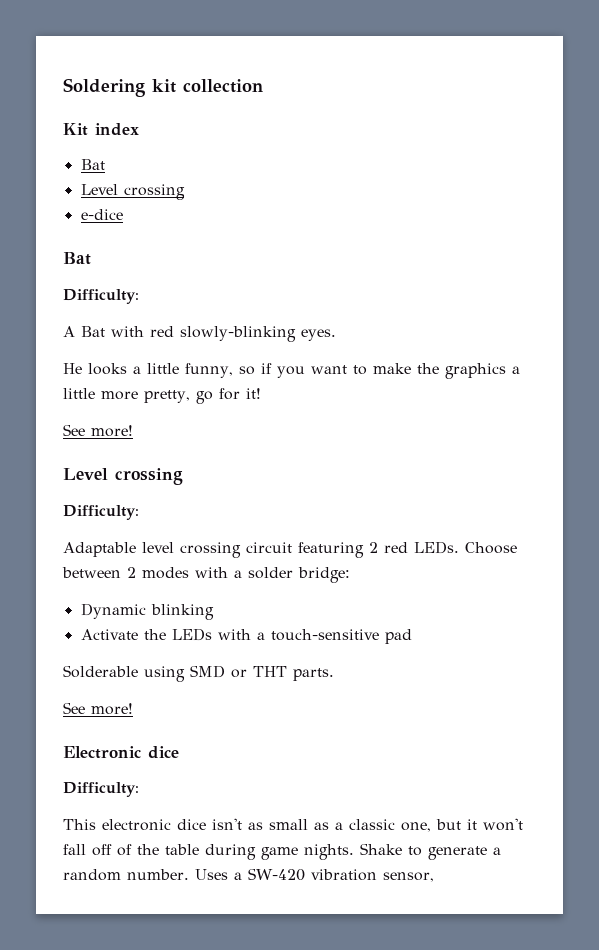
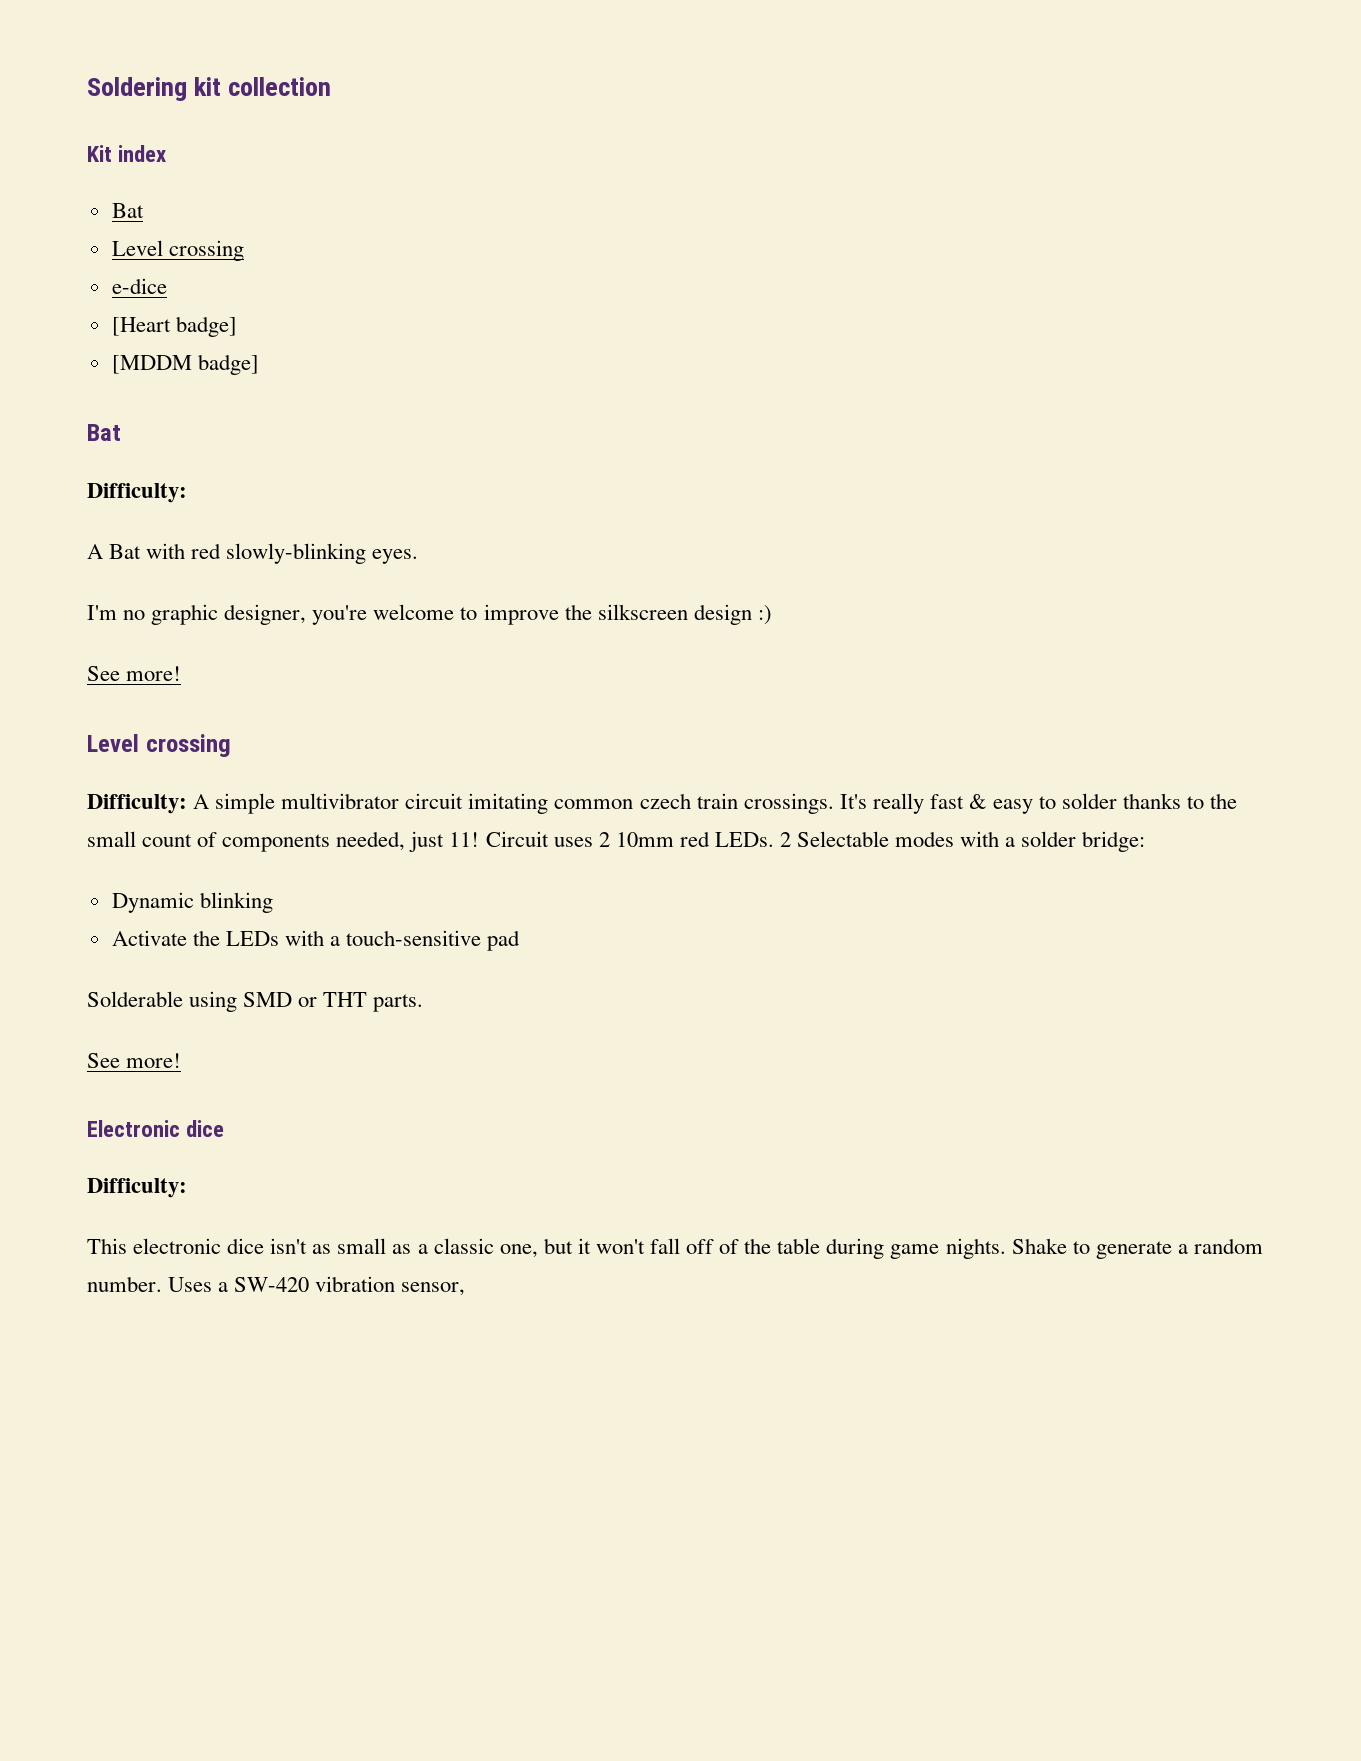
+ [Heart badge]
+ [MDDM badge]
- He looks a little funny, so if you want to make the graphics a little more pretty, go for it!
+ I'm no graphic designer, you're welcome to improve the silkscreen design :)
  See more!
  Level crossing
- Difficulty:
- Adaptable level crossing circuit featuring 2 red LEDs. Choose between 2 modes with a solder bridge:
+ Difficulty: A simple multivibrator circuit imitating common czech train crossings. It's really fast & easy to solder thanks to the small count of components needed, just 11! Circuit uses 2 10mm red LEDs. 2 Selectable modes with a solder bridge:

